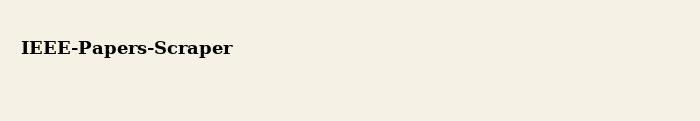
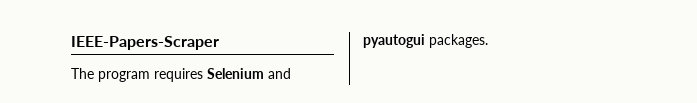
+ The program requires Selenium and pyautogui packages.

